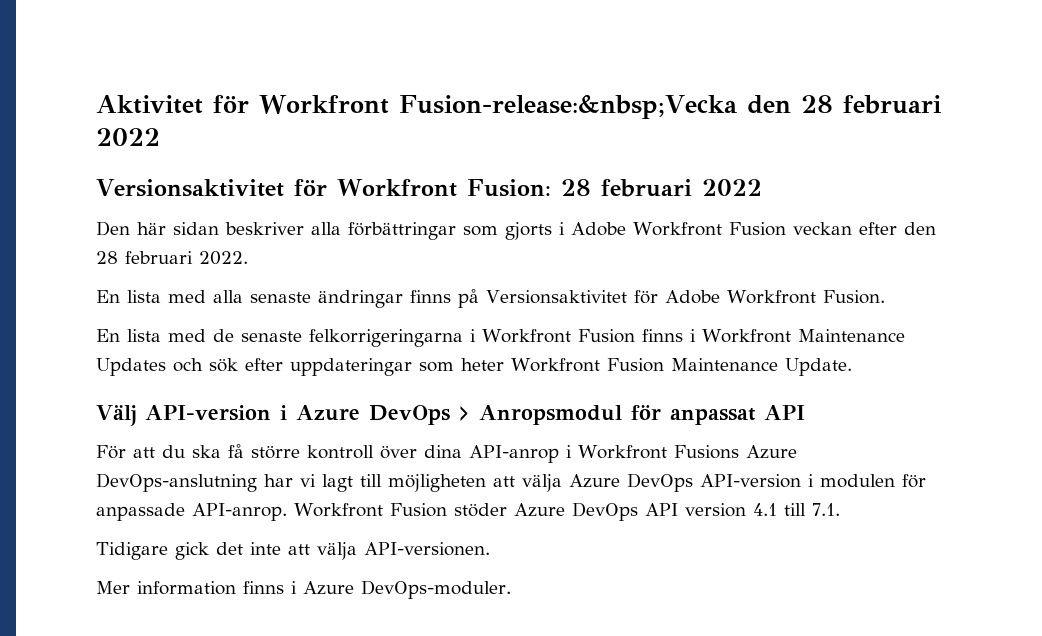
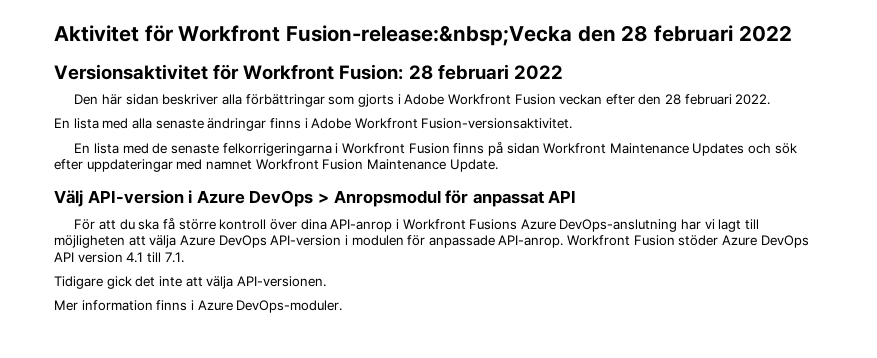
- En lista med alla senaste ändringar finns på Versionsaktivitet för Adobe Workfront Fusion.
+ En lista med alla senaste ändringar finns i Adobe Workfront Fusion-versionsaktivitet.
- En lista med de senaste felkorrigeringarna i Workfront Fusion finns i Workfront Maintenance Updates och sök efter uppdateringar som heter Workfront Fusion Maintenance Update.
+ En lista med de senaste felkorrigeringarna i Workfront Fusion finns på sidan Workfront Maintenance Updates och sök efter uppdateringar med namnet Workfront Fusion Maintenance Update.

